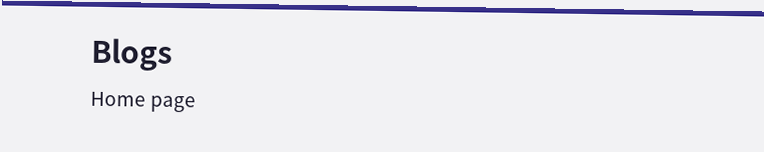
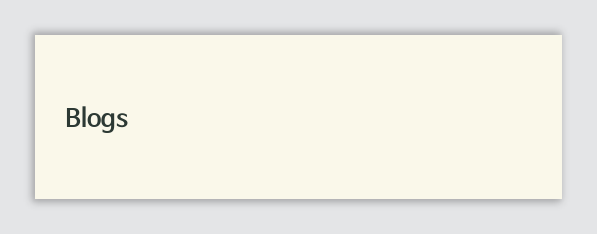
- Home page

